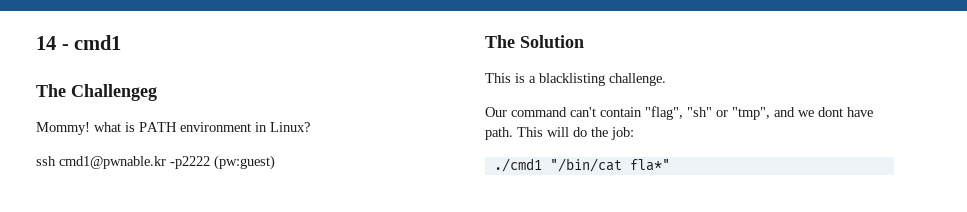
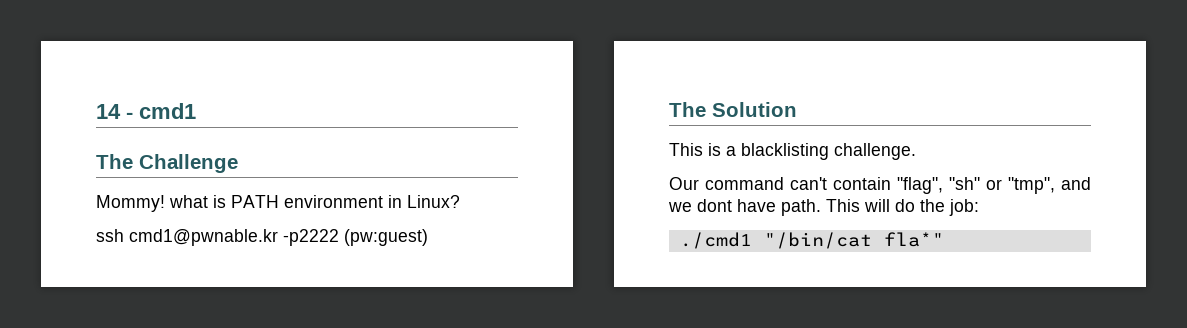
- The Challengeg
+ The Challenge

